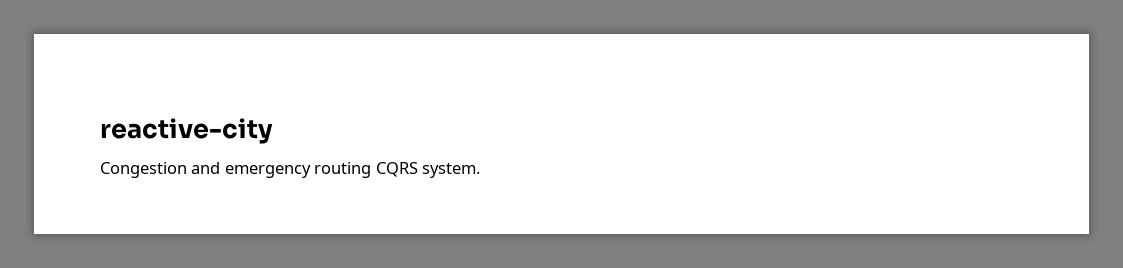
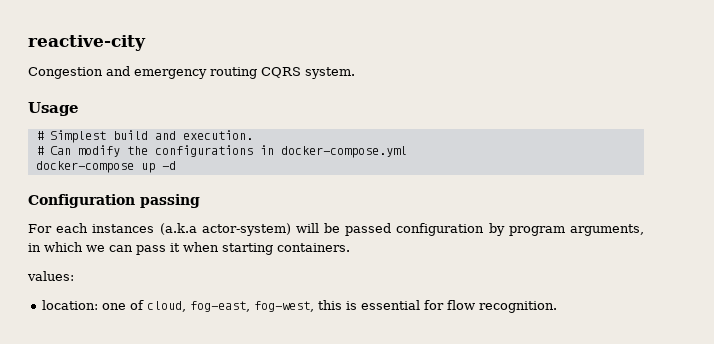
+ Usage
+ # Simplest build and execution.
+ # Can modify the configurations in docker-compose.yml
+ docker-compose up -d
+ Configuration passing
+ For each instances (a.k.a actor-system) will be passed configuration by program arguments, in which we can pass it when starting containers.
+ values:
+ location: one of cloud, fog-east, fog-west, this is essential for flow recognition.

